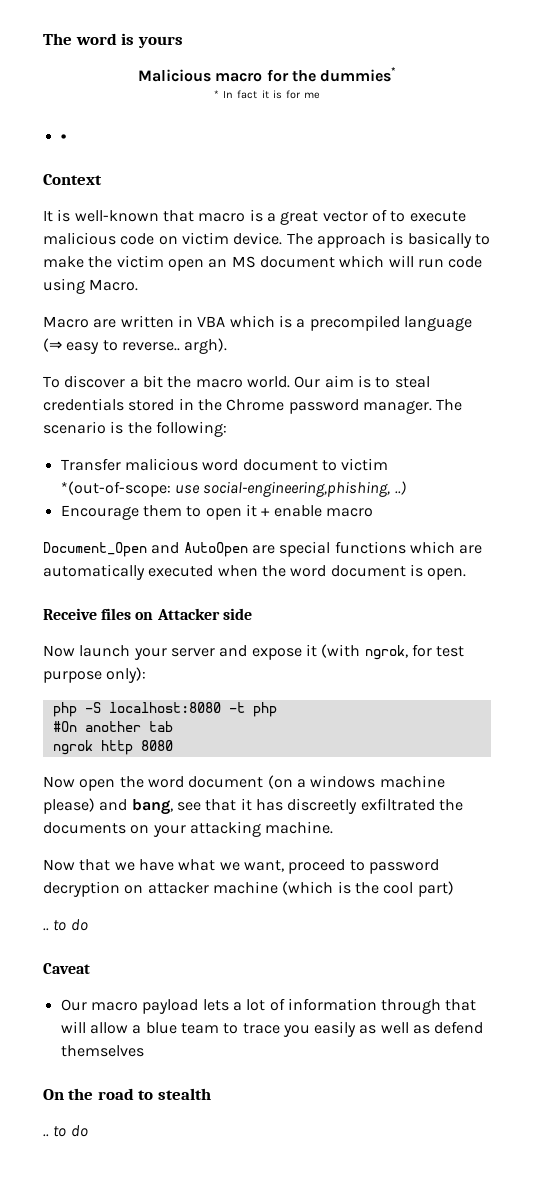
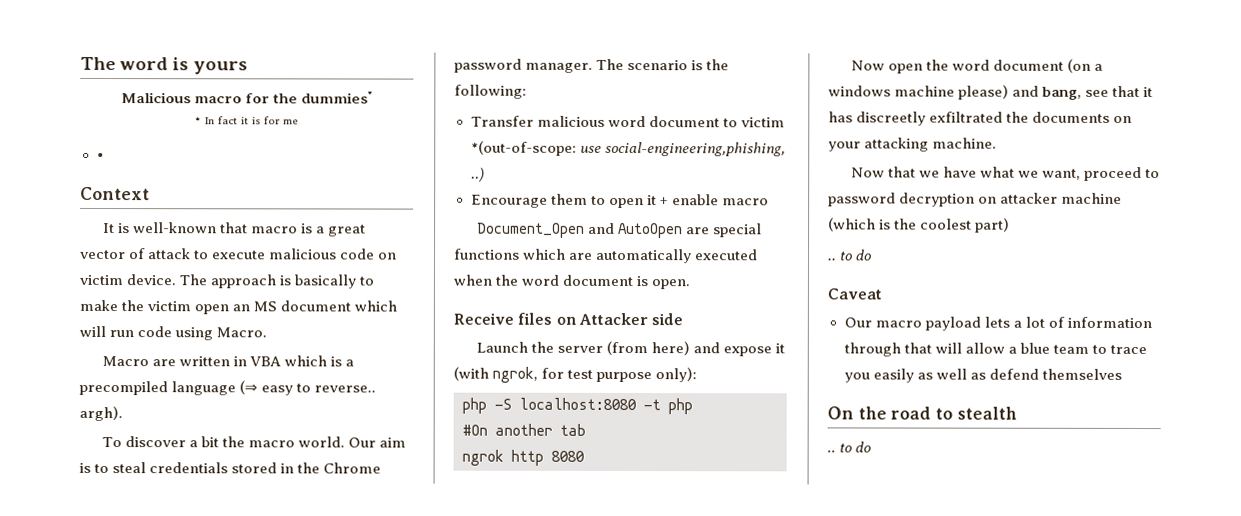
- It is well-known that macro is a great vector of to execute malicious code on victim device.
+ It is well-known that macro is a great vector of attack to execute malicious code on victim device.
- Now launch your server and expose it (with ngrok, for test purpose only):
+ Launch the server (from here) and expose it (with ngrok, for test purpose only):
- Now that we have what we want, proceed to password decryption on attacker machine (which is the cool part)
+ Now that we have what we want, proceed to password decryption on attacker machine (which is the coolest part)

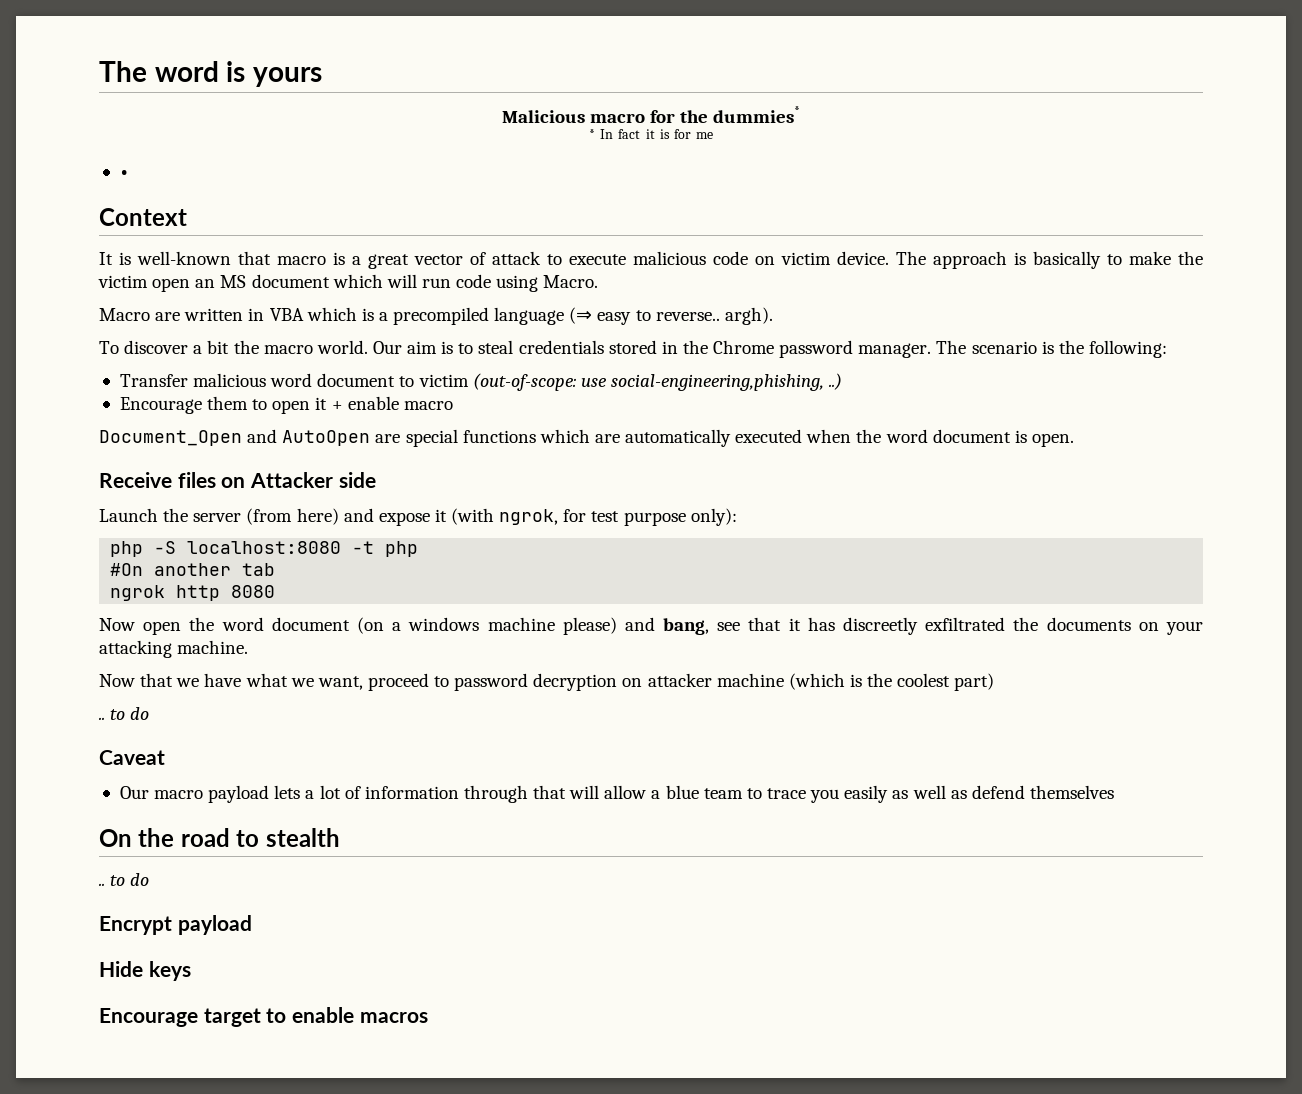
- Transfer malicious word document to victim *(out-of-scope: use social-engineering,phishing, ..)
+ Transfer malicious word document to victim (out-of-scope: use social-engineering,phishing, ..)
+ Encrypt payload
+ Hide keys
+ Encourage target to enable macros

